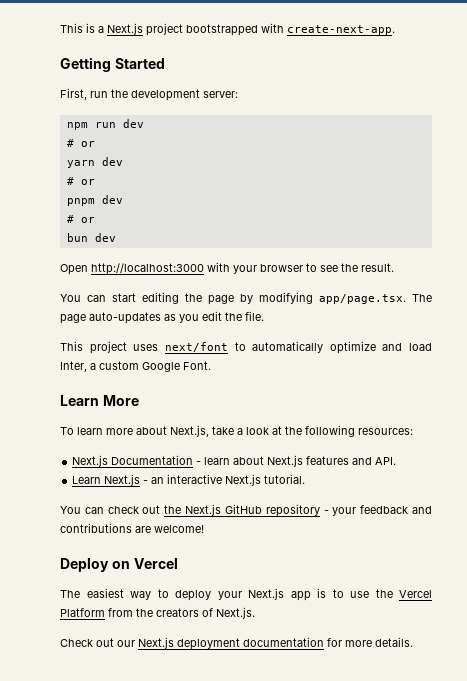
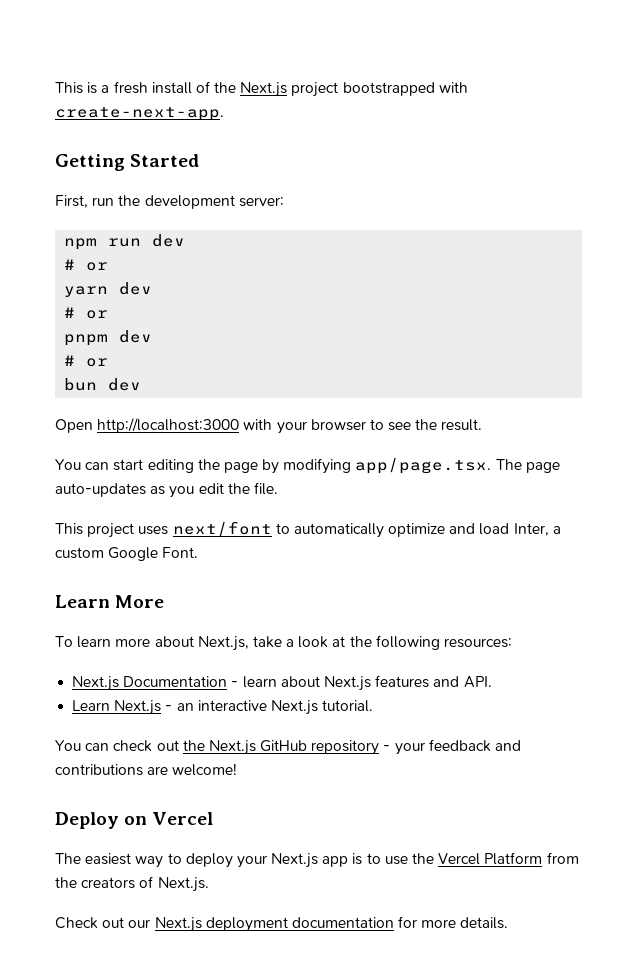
- This is a Next.js project bootstrapped with create-next-app.
+ This is a fresh install of the Next.js project bootstrapped with create-next-app.

